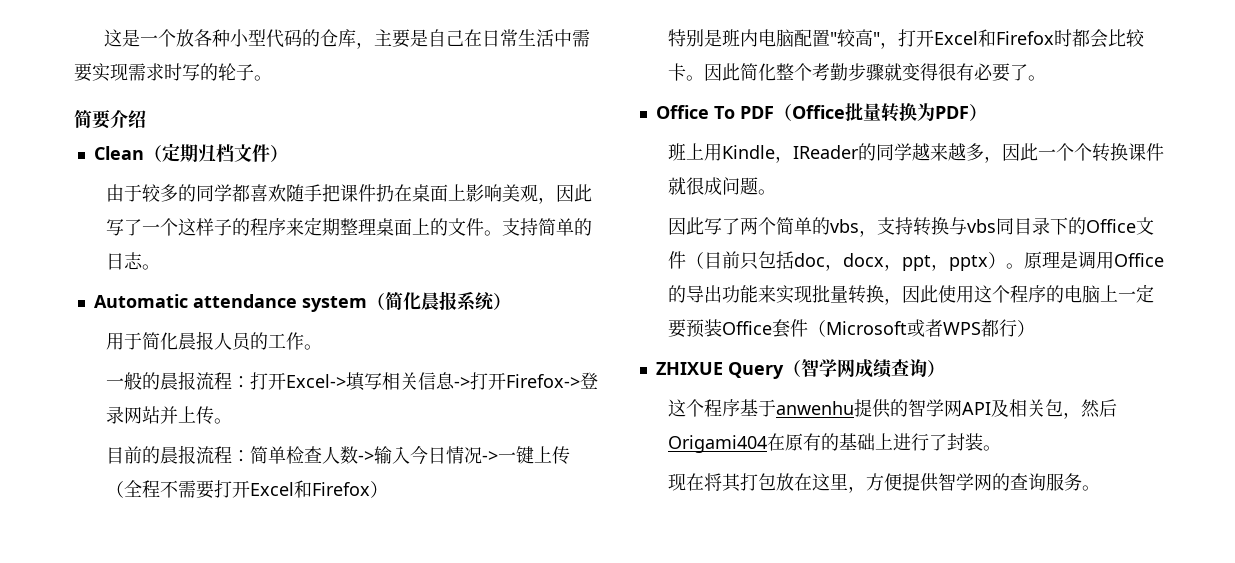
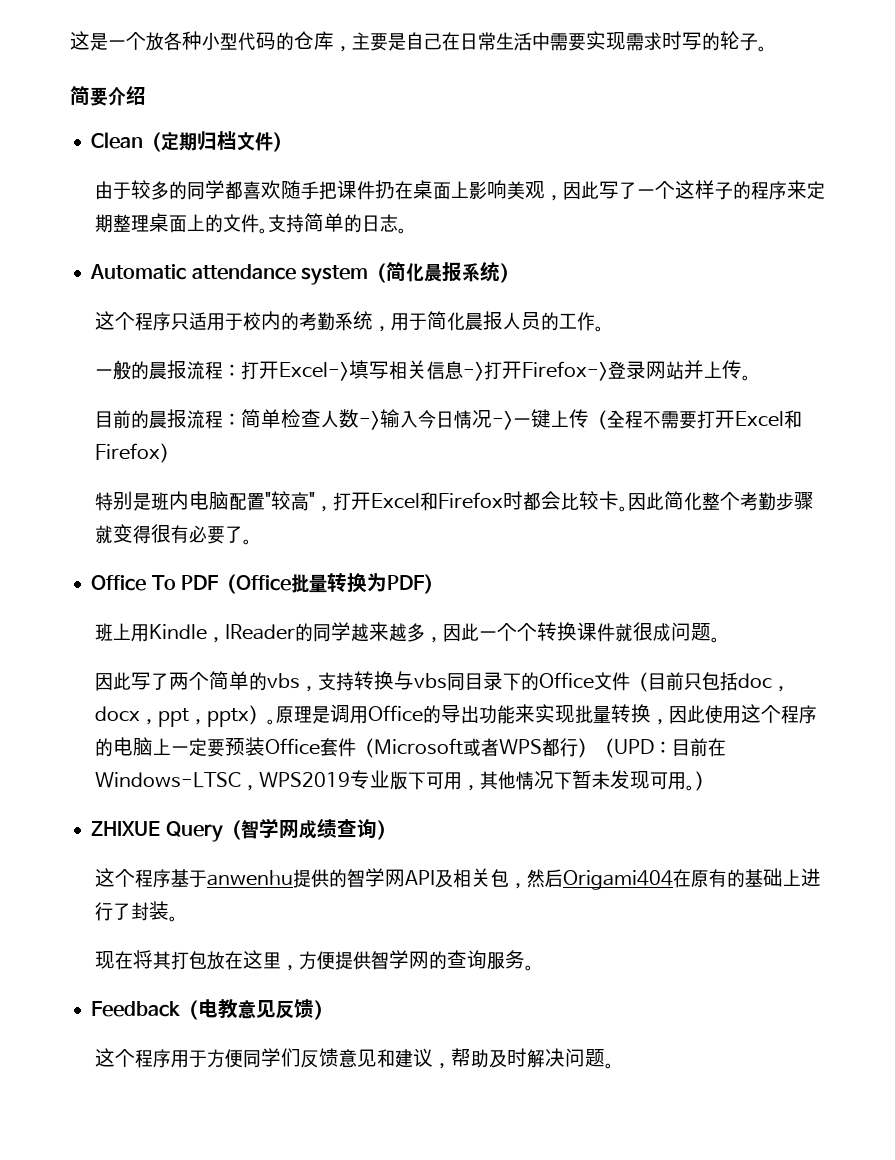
- 用于简化晨报人员的工作。
+ 这个程序只适用于校内的考勤系统，用于简化晨报人员的工作。
- 原理是调用Office的导出功能来实现批量转换，因此使用这个程序的电脑上一定要预装Office套件（Microsoft或者WPS都行）
+ 原理是调用Office的导出功能来实现批量转换，因此使用这个程序的电脑上一定要预装Office套件（Microsoft或者WPS都行）（UPD：目前在Windows-LTSC，WPS2019专业版下可用，其他情况下暂未发现可用。）
+ Feedback（电教意见反馈）
+ 这个程序用于方便同学们反馈意见和建议，帮助及时解决问题。

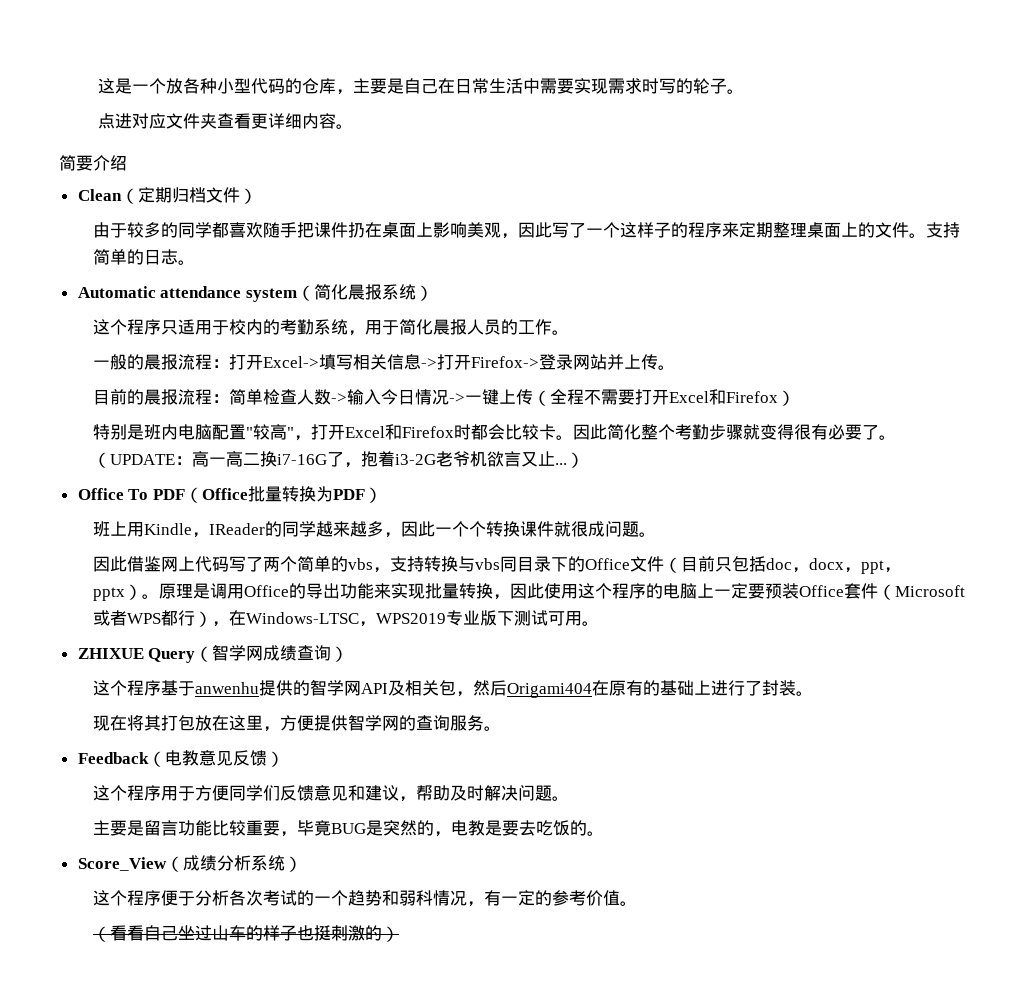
+ 点进对应文件夹查看更详细内容。
+ （UPDATE：高一高二换i7-16G了，抱着i3-2G老爷机欲言又止...）
- 因此写了两个简单的vbs，支持转换与vbs同目录下的Office文件（目前只包括doc，docx，ppt，pptx）。
+ 因此借鉴网上代码写了两个简单的vbs，支持转换与vbs同目录下的Office文件（目前只包括doc，docx，ppt，pptx）。
- 原理是调用Office的导出功能来实现批量转换，因此使用这个程序的电脑上一定要预装Office套件（Microsoft或者WPS都行）（UPD：目前在Windows-LTSC，WPS2019专业版下可用，其他情况下暂未发现可用。）
+ 原理是调用Office的导出功能来实现批量转换，因此使用这个程序的电脑上一定要预装Office套件（Microsoft或者WPS都行），在Windows-LTSC，WPS2019专业版下测试可用。
+ 主要是留言功能比较重要，毕竟BUG是突然的，电教是要去吃饭的。
+ Score_View（成绩分析系统）
+ 这个程序便于分析各次考试的一个趋势和弱科情况，有一定的参考价值。
+ （看看自己坐过山车的样子也挺刺激的）

